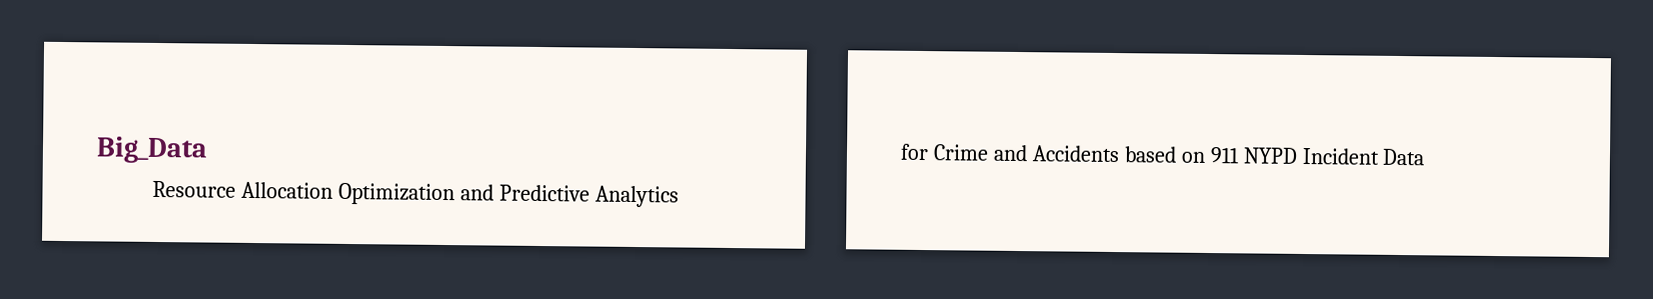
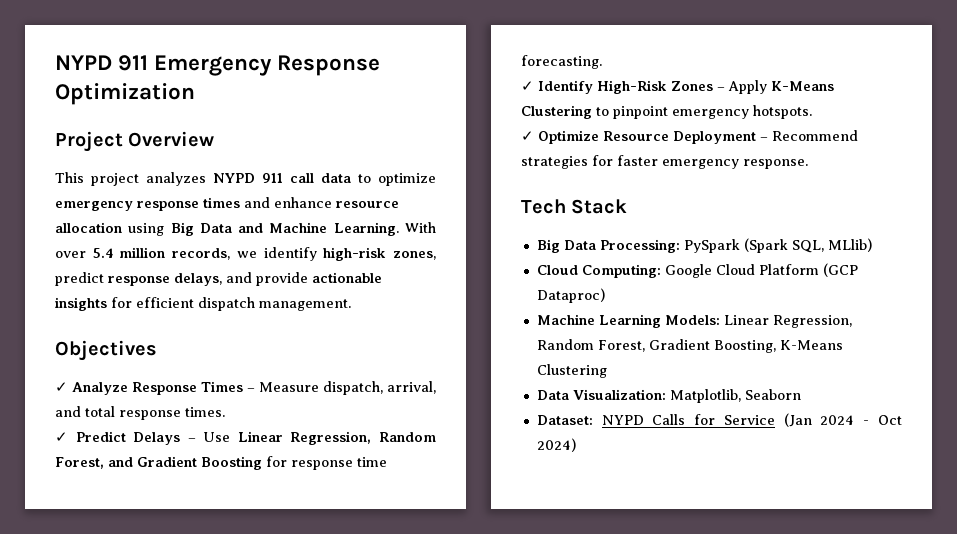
- Big_Data
- Resource Allocation Optimization and Predictive Analytics for Crime and Accidents based on 911 NYPD Incident Data
+ NYPD 911 Emergency Response Optimization
+ Project Overview
+ This project analyzes NYPD 911 call data to optimize emergency response times and enhance resource allocation using Big Data and Machine Learning. With over 5.4 million records, we identify high-risk zones, predict response delays, and provide actionable insights for efficient dispatch management.
+ Objectives
+ ✓ Analyze Response Times – Measure dispatch, arrival, and total response times.
+ ✓ Predict Delays – Use Linear Regression, Random Forest, and Gradient Boosting for response time forecasting.
+ ✓ Identify High-Risk Zones – Apply K-Means Clustering to pinpoint emergency hotspots.
+ ✓ Optimize Resource Deployment – Recommend strategies for faster emergency response.
+ Tech Stack
+ Big Data Processing: PySpark (Spark SQL, MLlib)
+ Cloud Computing: Google Cloud Platform (GCP Dataproc)
+ Machine Learning Models: Linear Regression, Random Forest, Gradient Boosting, K-Means Clustering
+ Data Visualization: Matplotlib, Seaborn
+ Dataset: NYPD Calls for Service (Jan 2024 - Oct 2024)

